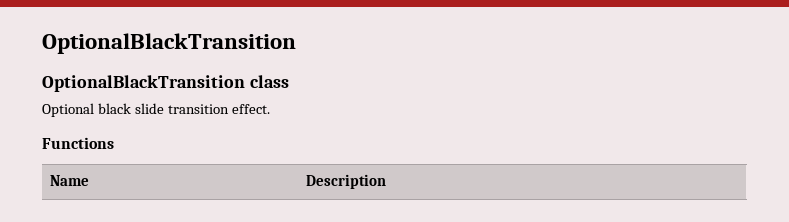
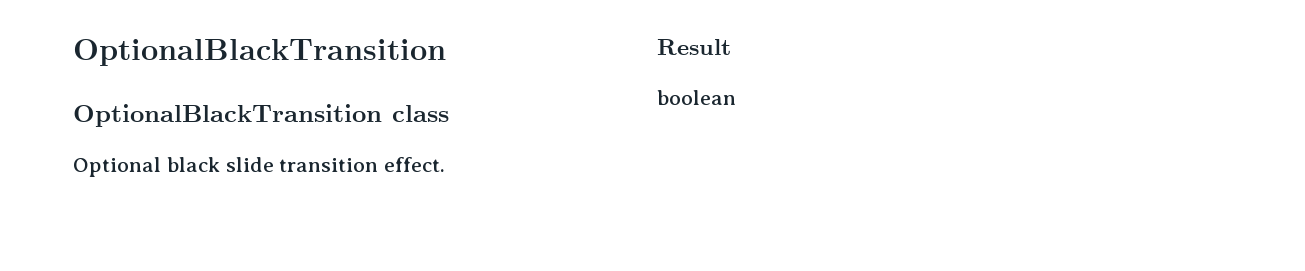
- Functions
- Name | Description
+ Result
+ boolean

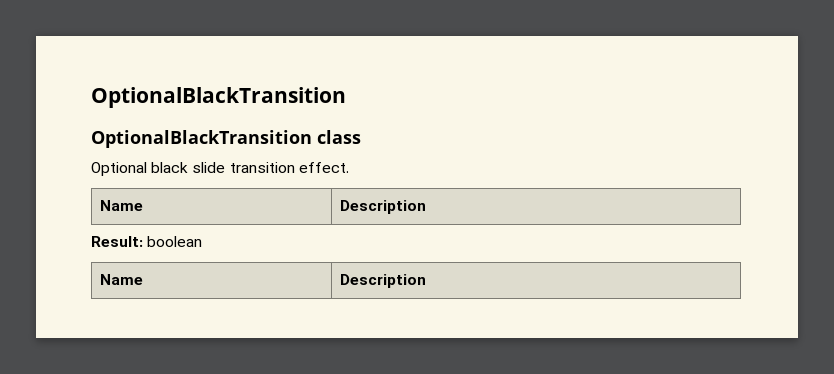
  Optional black slide transition effect.
- Result
- boolean
+ Name | Description
+ Result: boolean
+ Name | Description

